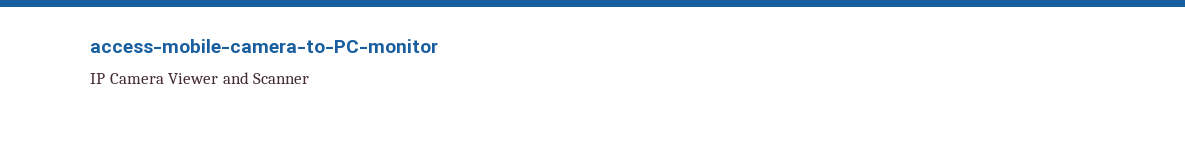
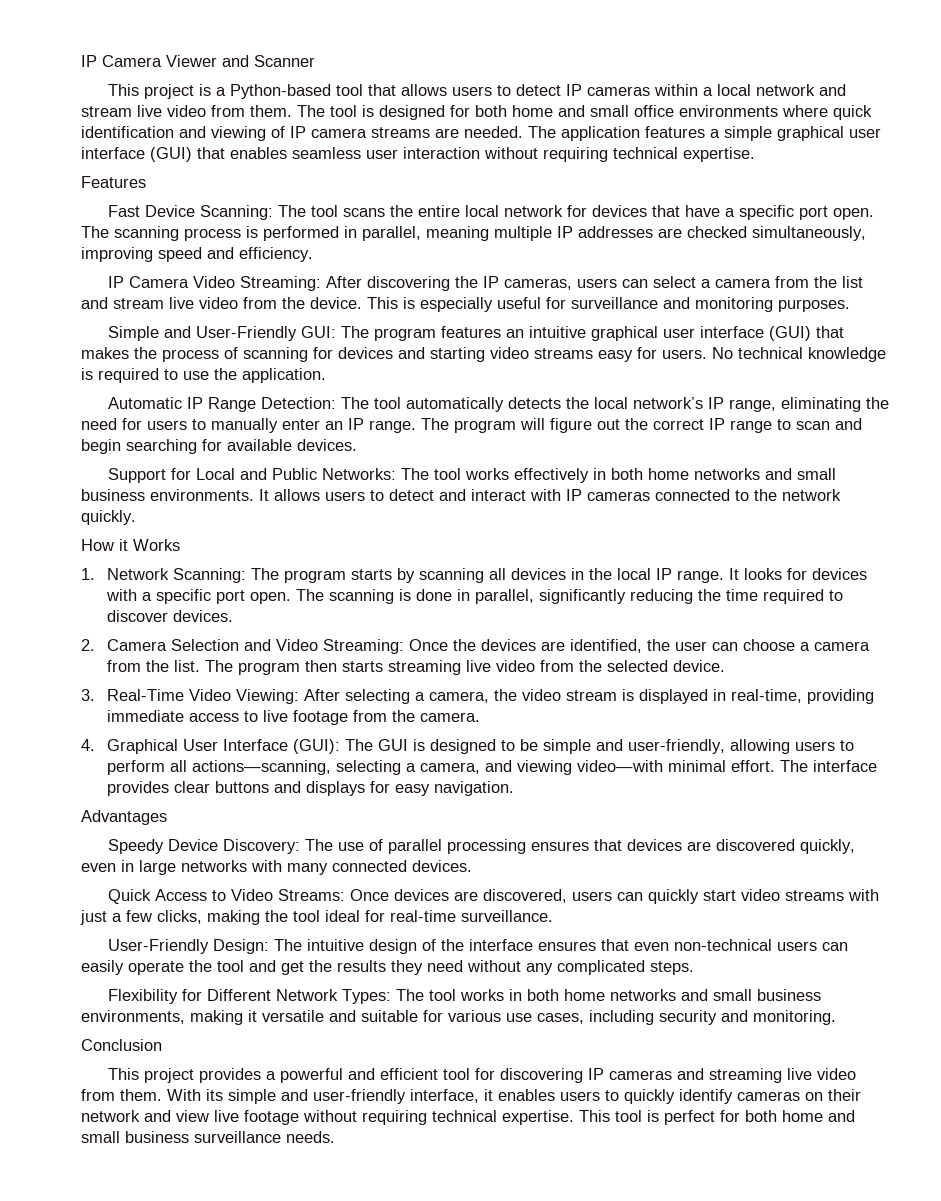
- access-mobile-camera-to-PC-monitor
+ This project is a Python-based tool that allows users to detect IP cameras within a local network and stream live video from them. The tool is designed for both home and small office environments where quick identification and viewing of IP camera streams are needed. The application features a simple graphical user interface (GUI) that enables seamless user interaction without requiring technical expertise.
+ Features
+ Fast Device Scanning: The tool scans the entire local network for devices that have a specific port open. The scanning process is performed in parallel, meaning multiple IP addresses are checked simultaneously, improving speed and efficiency.
+ IP Camera Video Streaming: After discovering the IP cameras, users can select a camera from the list and stream live video from the device. This is especially useful for surveillance and monitoring purposes.
+ Simple and User-Friendly GUI: The program features an intuitive graphical user interface (GUI) that makes the process of scanning for devices and starting video streams easy for users. No technical knowledge is required to use the application.
+ Automatic IP Range Detection: The tool automatically detects the local network’s IP range, eliminating the need for users to manually enter an IP range. The program will figure out the correct IP range to scan and begin searching for available devices.
+ Support for Local and Public Networks: The tool works effectively in both home networks and small business environments. It allows users to detect and interact with IP cameras connected to the network quickly.
+ How it Works
+ 1. Network Scanning: The program starts by scanning all devices in the local IP range. It looks for devices with a specific port open. The scanning is done in parallel, significantly reducing the time required to discover devices.
+ 2. Camera Selection and Video Streaming: Once the devices are identified, the user can choose a camera from the list. The program then starts streaming live video from the selected device.
+ 3. Real-Time Video Viewing: After selecting a camera, the video stream is displayed in real-time, providing immediate access to live footage from the camera.
+ 4. Graphical User Interface (GUI): The GUI is designed to be simple and user-friendly, allowing users to perform all actions—scanning, selecting a camera, and viewing video—with minimal effort. The interface provides clear buttons and displays for easy navigation.
+ Advantages
+ Speedy Device Discovery: The use of parallel processing ensures that devices are discovered quickly, even in large networks with many connected devices.
+ Quick Access to Video Streams: Once devices are discovered, users can quickly start video streams with just a few clicks, making the tool ideal for real-time surveillance.
+ User-Friendly Design: The intuitive design of the interface ensures that even non-technical users can easily operate the tool and get the results they need without any complicated steps.
+ Flexibility for Different Network Types: The tool works in both home networks and small business environments, making it versatile and suitable for various use cases, including security and monitoring.
+ Conclusion
+ This project provides a powerful and efficient tool for discovering IP cameras and streaming live video from them. With its simple and user-friendly interface, it enables users to quickly identify cameras on their network and view live footage without requiring technical expertise. This tool is perfect for both home and small business surveillance needs.

